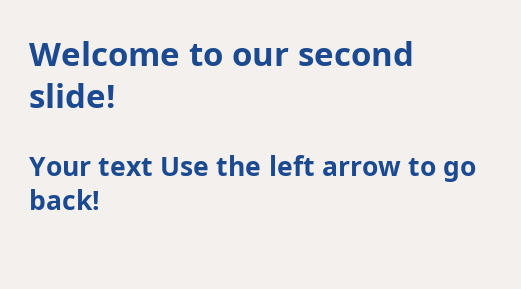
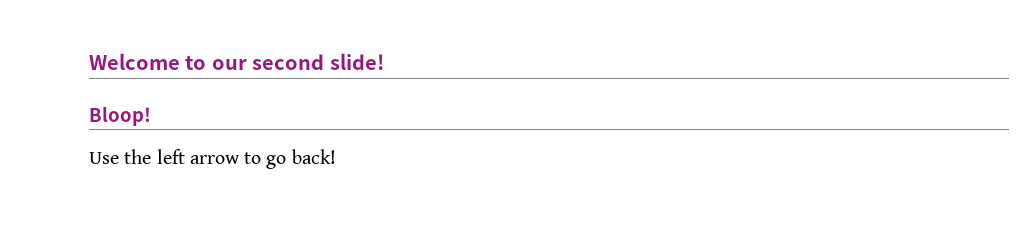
- Your text Use the left arrow to go back!
+ Bloop!
+ Use the left arrow to go back!

